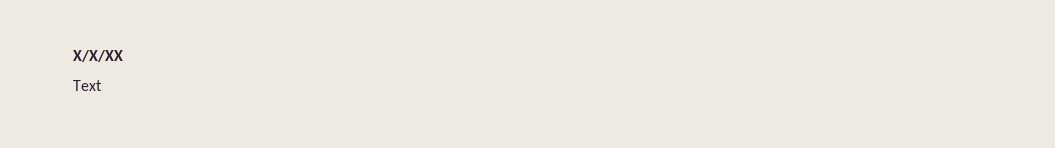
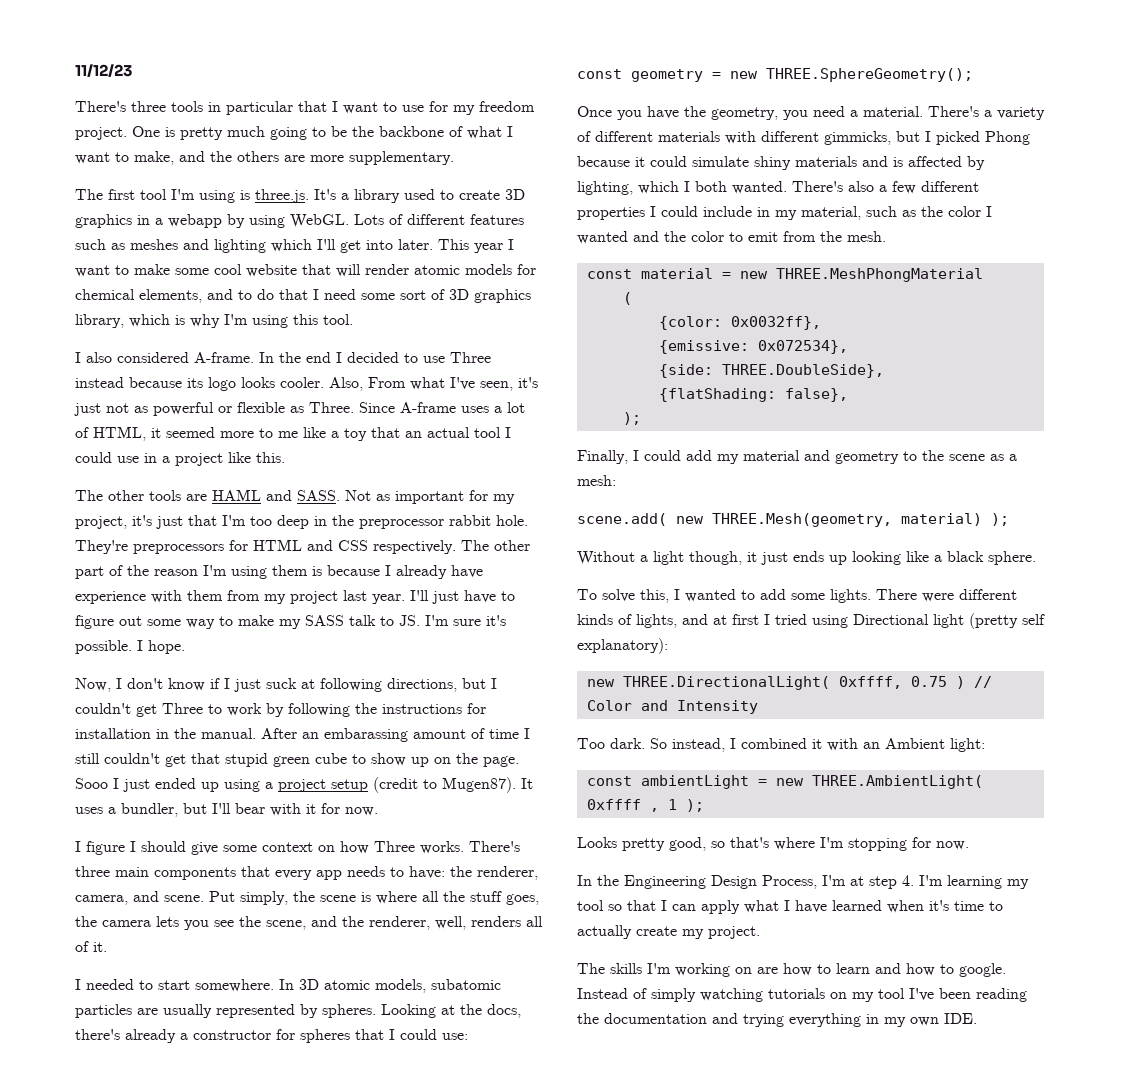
- X/X/XX
- Text
+ 11/12/23
+ There's three tools in particular that I want to use for my freedom project. One is pretty much going to be the backbone of what I want to make, and the others are more supplementary.
+ The first tool I'm using is three.js. It's a library used to create 3D graphics in a webapp by using WebGL. Lots of different features such as meshes and lighting which I'll get into later. This year I want to make some cool website that will render atomic models for chemical elements, and to do that I need some sort of 3D graphics library, which is why I'm using this tool.
+ I also considered A-frame. In the end I decided to use Three instead because its logo looks cooler. Also, From what I've seen, it's just not as powerful or flexible as Three. Since A-frame uses a lot of HTML, it seemed more to me like a toy that an actual tool I could use in a project like this.
+ The other tools are HAML and SASS. Not as important for my project, it's just that I'm too deep in the preprocessor rabbit hole. They're preprocessors for HTML and CSS respectively. The other part of the reason I'm using them is because I already have experience with them from my project last year. I'll just have to figure out some way to make my SASS talk to JS. I'm sure it's possible. I hope.
+ Now, I don't know if I just suck at following directions, but I couldn't get Three to work by following the instructions for installation in the manual. After an embarassing amount of time I still couldn't get that stupid green cube to show up on the page. Sooo I just ended up using a project setup (credit to Mugen87). It uses a bundler, but I'll bear with it for now.
+ I figure I should give some context on how Three works. There's three main components that every app needs to have: the renderer, camera, and scene. Put simply, the scene is where all the stuff goes, the camera lets you see the scene, and the renderer, well, renders all of it.
+ I needed to start somewhere. In 3D atomic models, subatomic particles are usually represented by spheres. Looking at the docs, there's already a constructor for spheres that I could use:
+ const geometry = new THREE.SphereGeometry();
+ Once you have the geometry, you need a material. There's a variety of different materials with different gimmicks, but I picked Phong because it could simulate shiny materials and is affected by lighting, which I both wanted. There's also a few different properties I could include in my material, such as the color I wanted and the color to emit from the mesh.
+ const material = new THREE.MeshPhongMaterial
+ (
+ {color: 0x0032ff},
+ {emissive: 0x072534},
+ {side: THREE.DoubleSide},
+ {flatShading: false},
+ );
+ Finally, I could add my material and geometry to the scene as a mesh:
+ scene.add( new THREE.Mesh(geometry, material) );
+ Without a light though, it just ends up looking like a black sphere.
+ To solve this, I wanted to add some lights. There were different kinds of lights, and at first I tried using Directional light (pretty self explanatory):
+ new THREE.DirectionalLight( 0xffff, 0.75 ) // Color and Intensity
+ Too dark. So instead, I combined it with an Ambient light:
+ const ambientLight = new THREE.AmbientLight( 0xffff , 1 );
+ Looks pretty good, so that's where I'm stopping for now.
+ In the Engineering Design Process, I'm at step 4. I'm learning my tool so that I can apply what I have learned when it's time to actually create my project.
+ The skills I'm working on are how to learn and how to google. Instead of simply watching tutorials on my tool I've been reading the documentation and trying everything in my own IDE.

